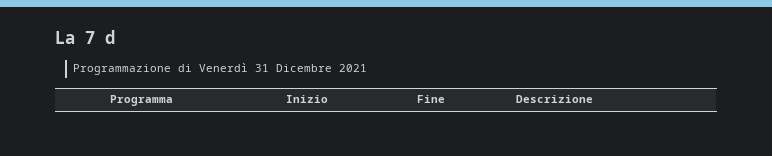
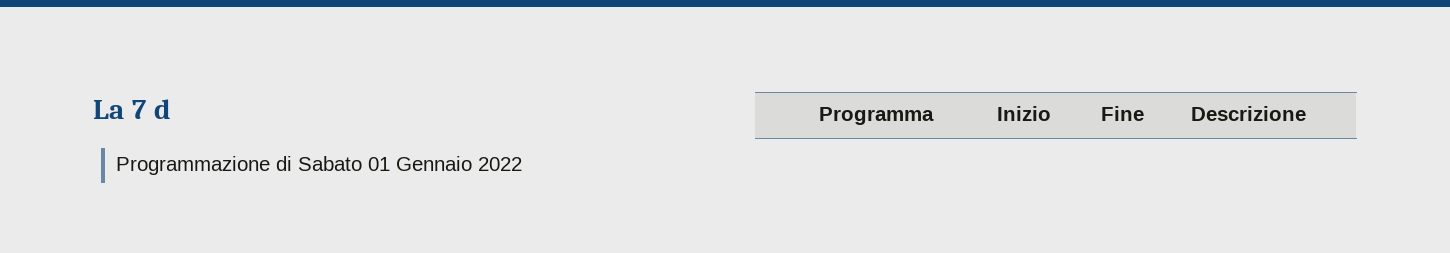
- Programmazione di Venerdì 31 Dicembre 2021
+ Programmazione di Sabato 01 Gennaio 2022

